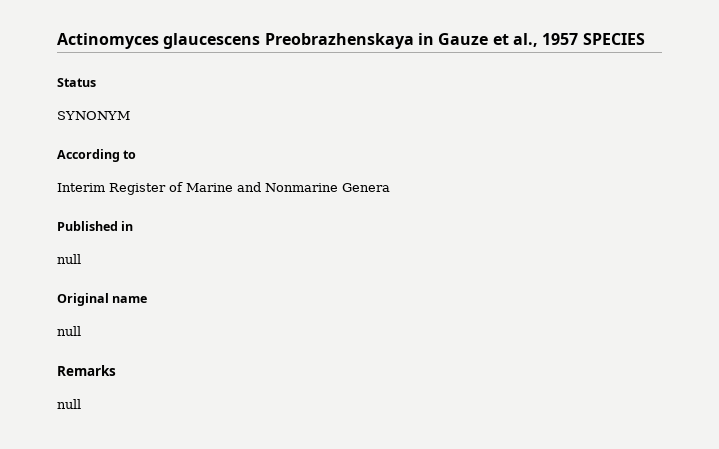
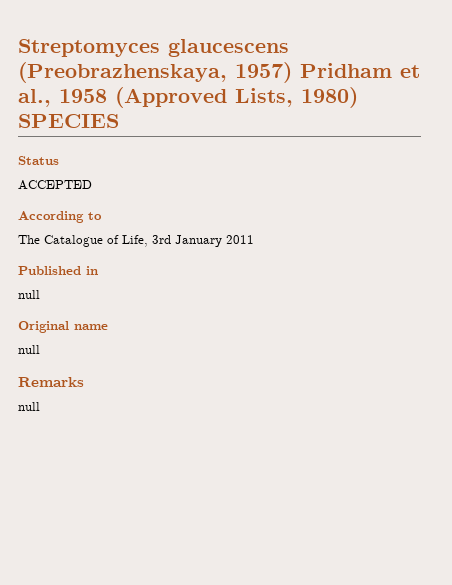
- Actinomyces glaucescens Preobrazhenskaya in Gauze et al., 1957 SPECIES
+ Streptomyces glaucescens (Preobrazhenskaya, 1957) Pridham et al., 1958 (Approved Lists, 1980) SPECIES
- SYNONYM
+ ACCEPTED
- Interim Register of Marine and Nonmarine Genera
+ The Catalogue of Life, 3rd January 2011

